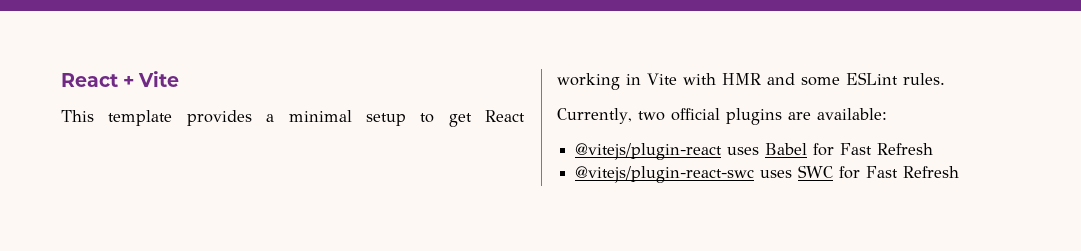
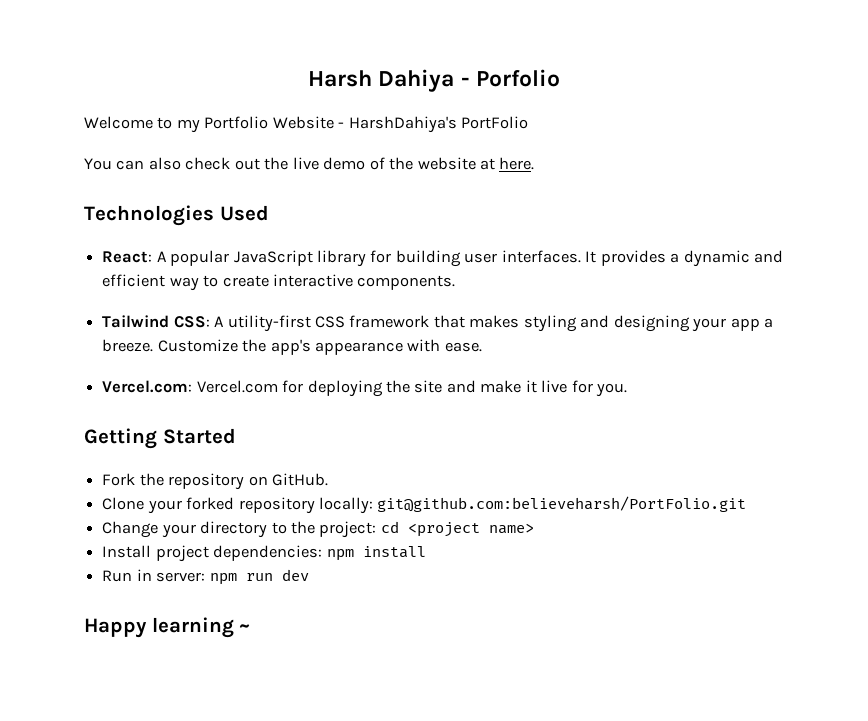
- React + Vite
- This template provides a minimal setup to get React working in Vite with HMR and some ESLint rules.
- Currently, two official plugins are available:
- @vitejs/plugin-react uses Babel for Fast Refresh
- @vitejs/plugin-react-swc uses SWC for Fast Refresh
+ Harsh Dahiya - Porfolio
+ Welcome to my Portfolio Website - HarshDahiya's PortFolio
+ You can also check out the live demo of the website at here.
+ Technologies Used
+ React: A popular JavaScript library for building user interfaces. It provides a dynamic and efficient way to create interactive components.
+ Tailwind CSS: A utility-first CSS framework that makes styling and designing your app a breeze. Customize the app's appearance with ease.
+ Vercel.com: Vercel.com for deploying the site and make it live for you.
+ Getting Started
+ Fork the repository on GitHub.
+ Clone your forked repository locally: git@github.com:believeharsh/PortFolio.git
+ Change your directory to the project: cd <project name>
+ Install project dependencies: npm install
+ Run in server: npm run dev
+ Happy learning ~

